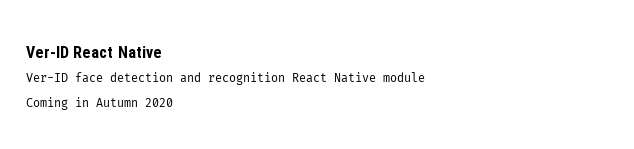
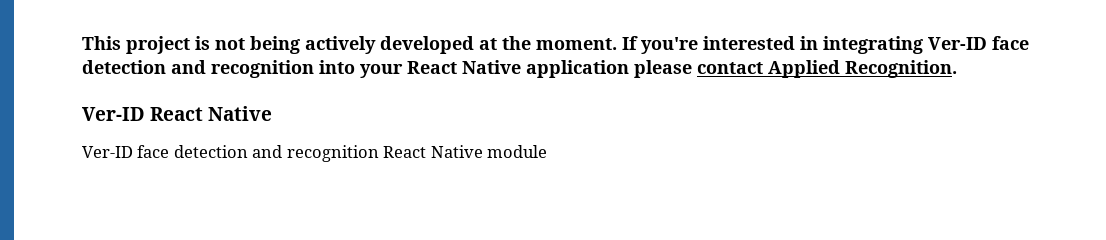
+ This project is not being actively developed at the moment. If you're interested in integrating Ver-ID face detection and recognition into your React Native application please contact Applied Recognition.
- Coming in Autumn 2020

